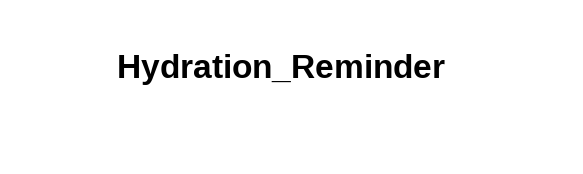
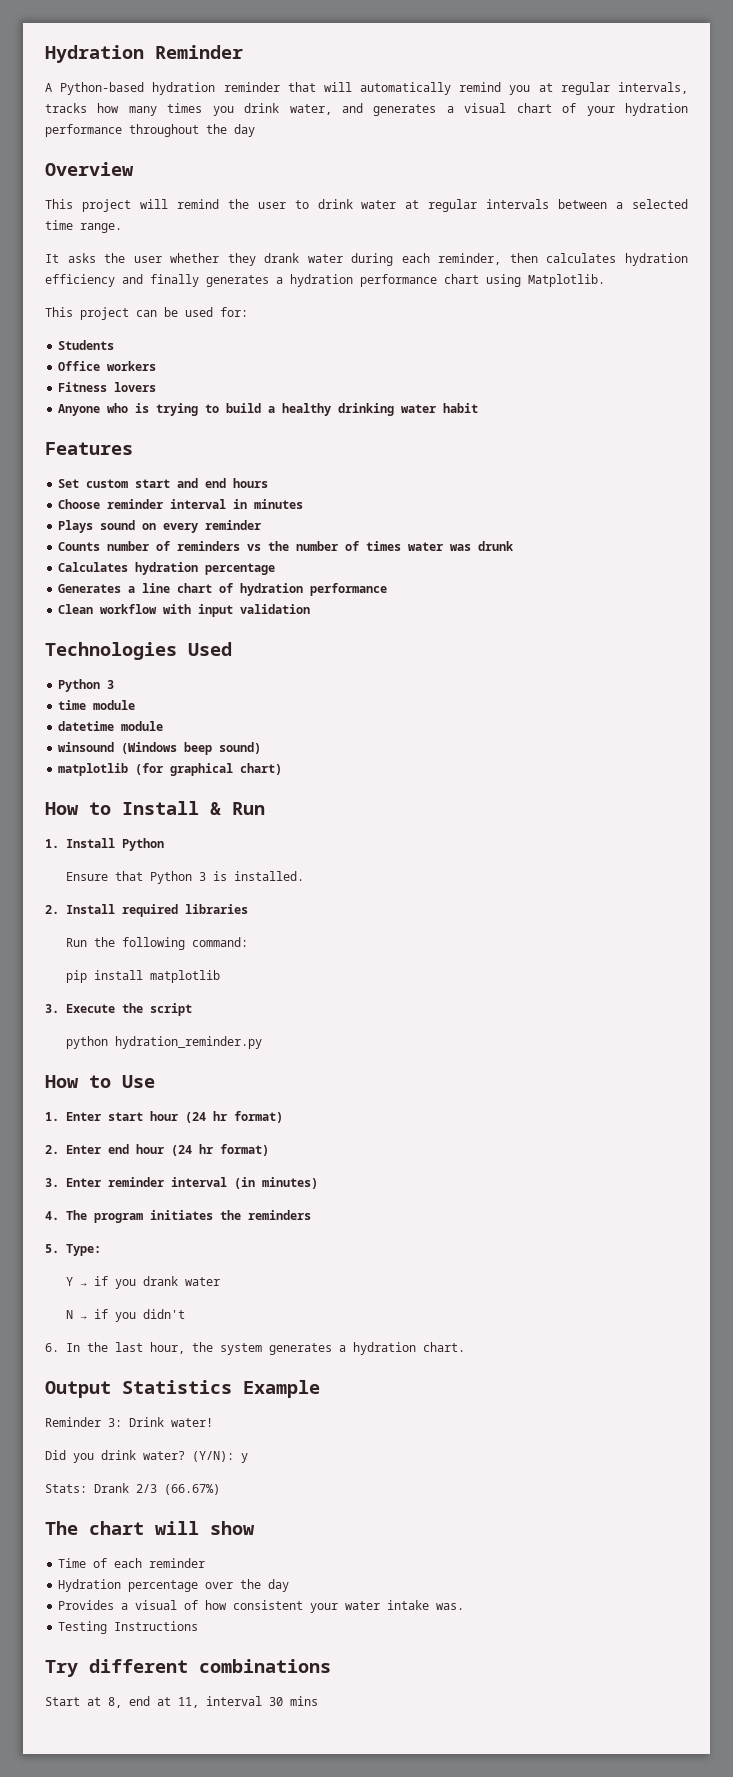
- Hydration_Reminder
+ Hydration Reminder
+ A Python-based hydration reminder that will automatically remind you at regular intervals, tracks how many times you drink water, and generates a visual chart of your hydration performance throughout the day
+ Overview
+ This project will remind the user to drink water at regular intervals between a selected time range.
+ It asks the user whether they drank water during each reminder, then calculates hydration efficiency and finally generates a hydration performance chart using Matplotlib.
+ This project can be used for:
+ Students
+ Office workers
+ Fitness lovers
+ Anyone who is trying to build a healthy drinking water habit
+ Features
+ Set custom start and end hours
+ Choose reminder interval in minutes
+ Plays sound on every reminder
+ Counts number of reminders vs the number of times water was drunk
+ Calculates hydration percentage
+ Generates a line chart of hydration performance
+ Clean workflow with input validation
+ Technologies Used
+ Python 3
+ time module
+ datetime module
+ winsound (Windows beep sound)
+ matplotlib (for graphical chart)
+ How to Install & Run
+ 1. Install Python
+ Ensure that Python 3 is installed.
+ 2. Install required libraries
+ Run the following command:
+ pip install matplotlib
+ 3. Execute the script
+ python hydration_reminder.py
+ How to Use
+ 1. Enter start hour (24 hr format)
+ 2. Enter end hour (24 hr format)
+ 3. Enter reminder interval (in minutes)
+ 4. The program initiates the reminders
+ 5. Type:
+ Y → if you drank water
+ N → if you didn't
+ 6. In the last hour, the system generates a hydration chart.
+ Output Statistics Example
+ Reminder 3: Drink water!
+ Did you drink water? (Y/N): y
+ Stats: Drank 2/3 (66.67%)
+ The chart will show
+ Time of each reminder
+ Hydration percentage over the day
+ Provides a visual of how consistent your water intake was.
+ Testing Instructions
+ Try different combinations
+ Start at 8, end at 11, interval 30 mins

